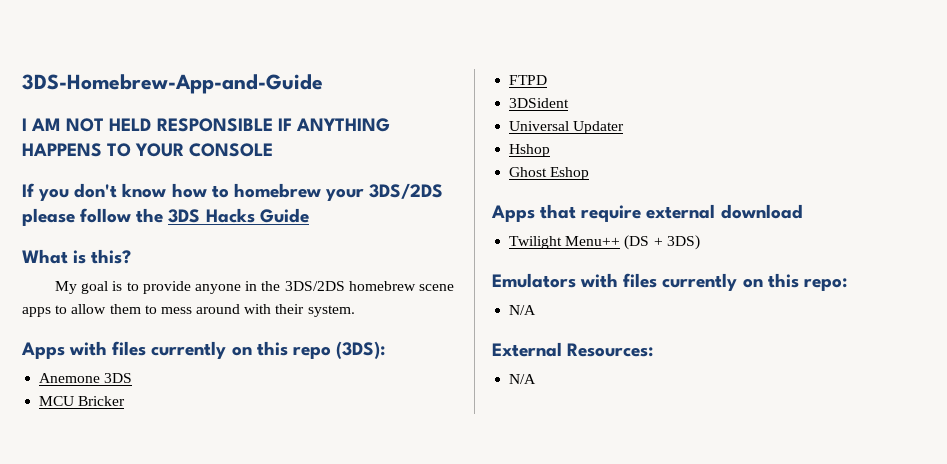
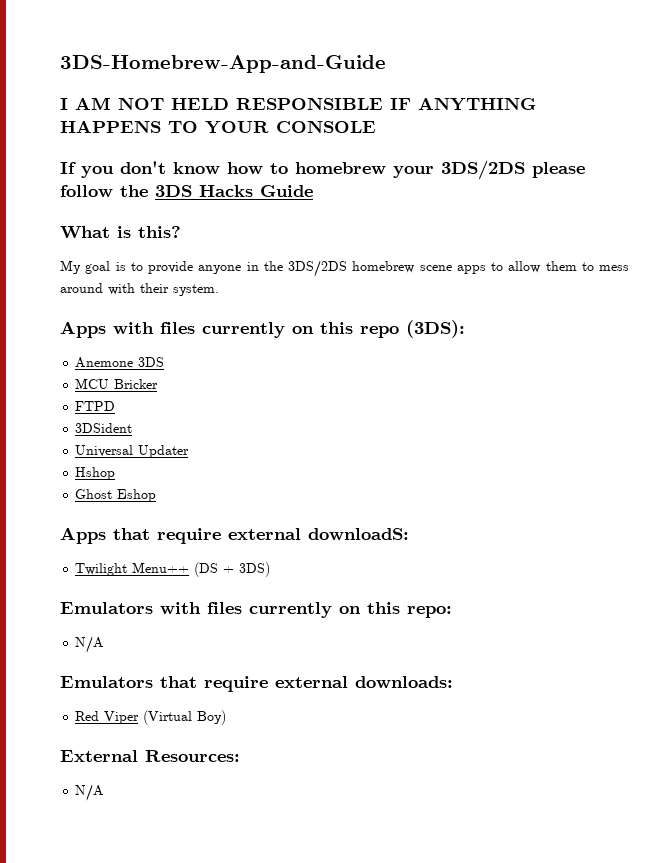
- Apps that require external download
+ Apps that require external downloadS:
+ Emulators that require external downloads:
+ Red Viper (Virtual Boy)

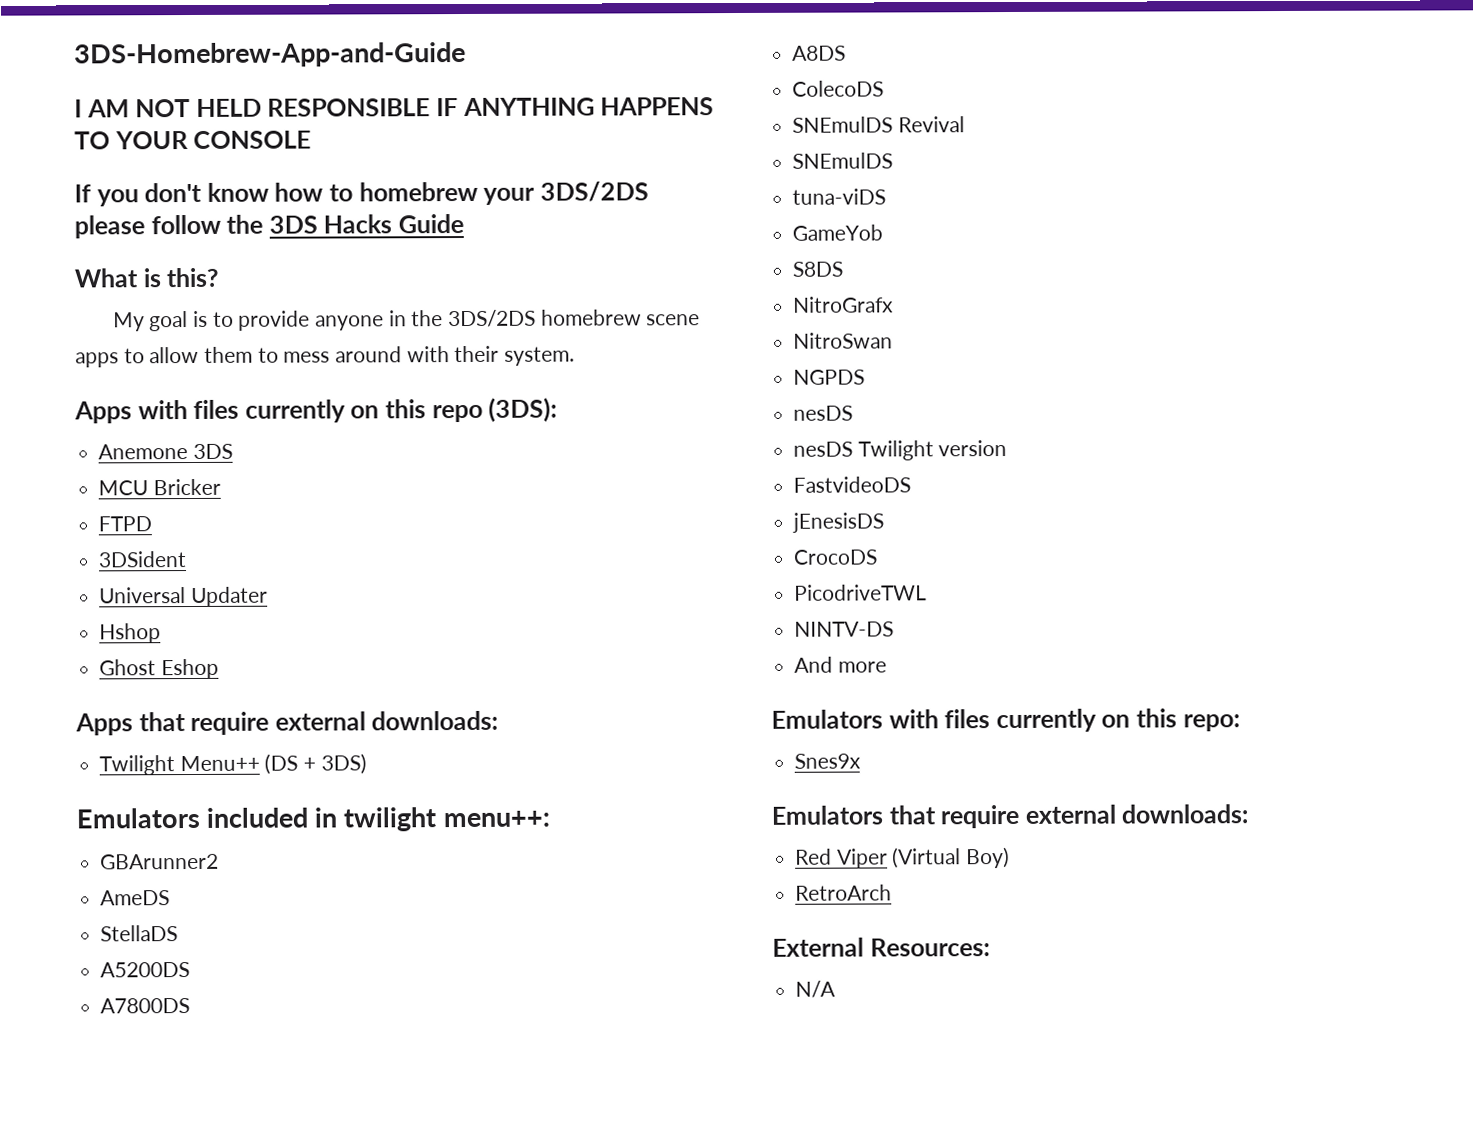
- Apps that require external downloadS:
+ Apps that require external downloads:
+ Emulators included in twilight menu++:
+ GBArunner2
+ AmeDS
+ StellaDS
+ A5200DS
+ A7800DS
+ A8DS
+ ColecoDS
+ SNEmulDS Revival
+ SNEmulDS
+ tuna-viDS
+ GameYob
+ S8DS
+ NitroGrafx
+ NitroSwan
+ NGPDS
+ nesDS
+ nesDS Twilight version
+ FastvideoDS
+ jEnesisDS
+ CrocoDS
+ PicodriveTWL
+ NINTV-DS
+ And more
  Emulators with files currently on this repo:
- N/A
+ Snes9x
+ RetroArch

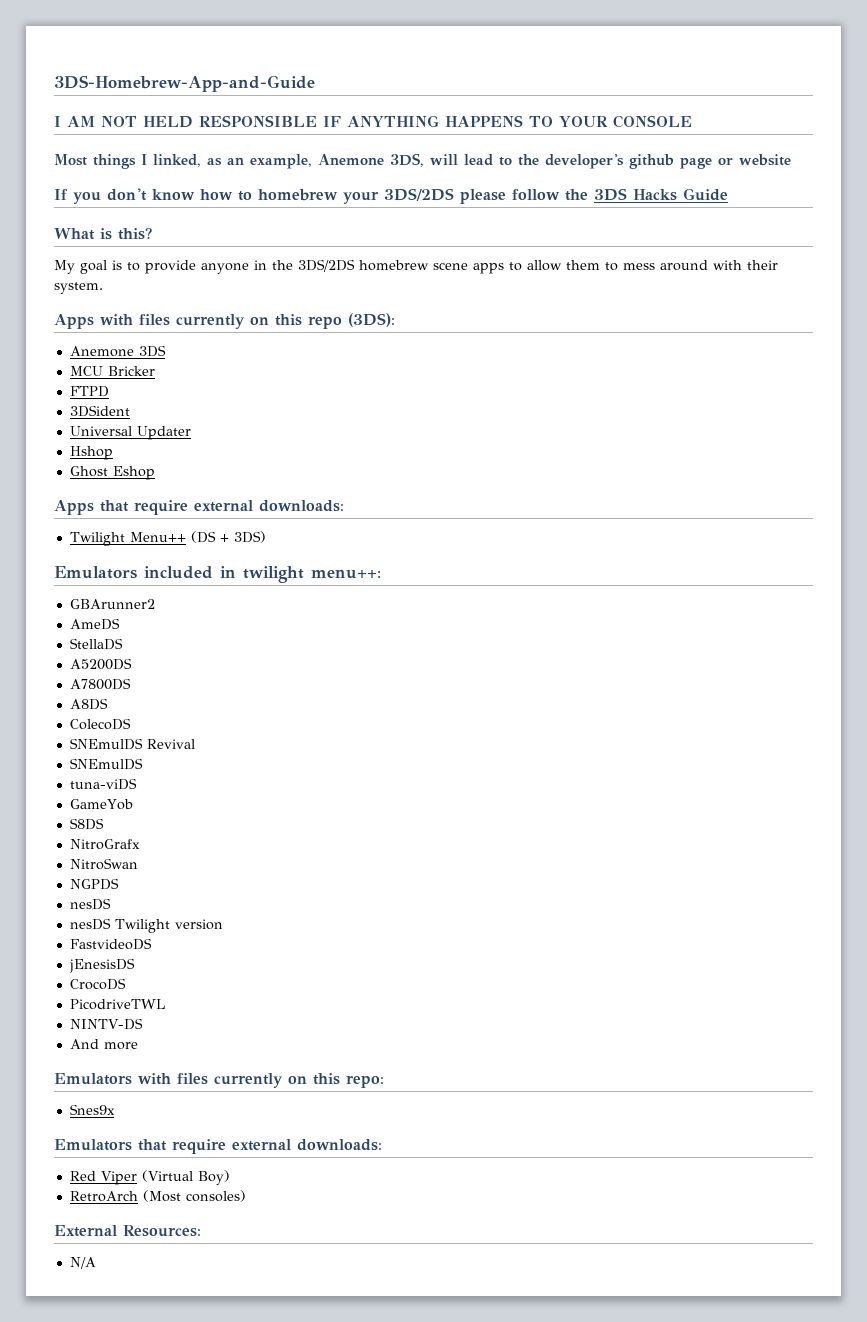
+ Most things I linked, as an example, Anemone 3DS, will lead to the developer's github page or website
- RetroArch
+ RetroArch (Most consoles)

